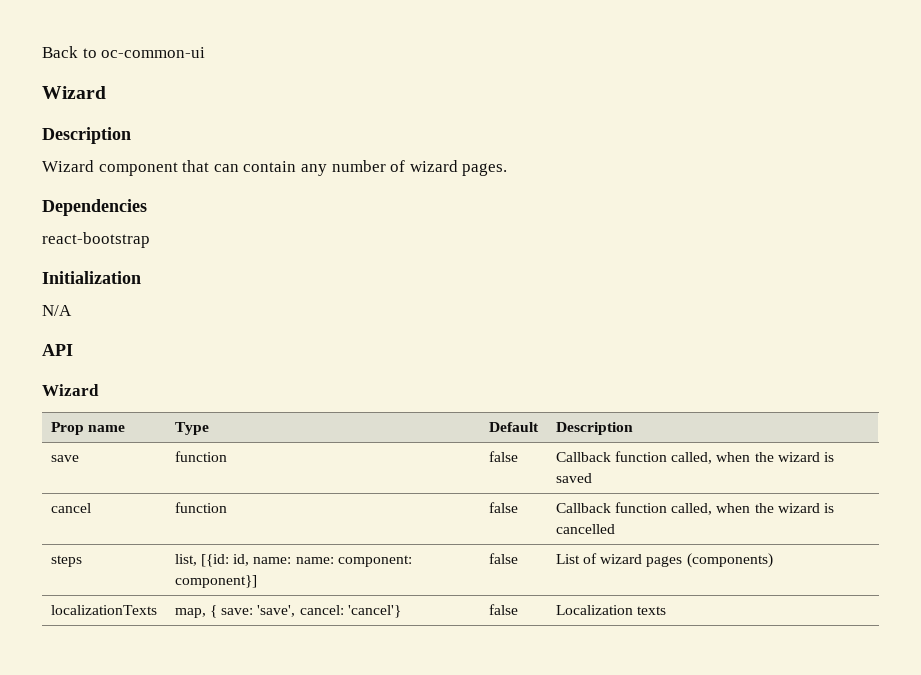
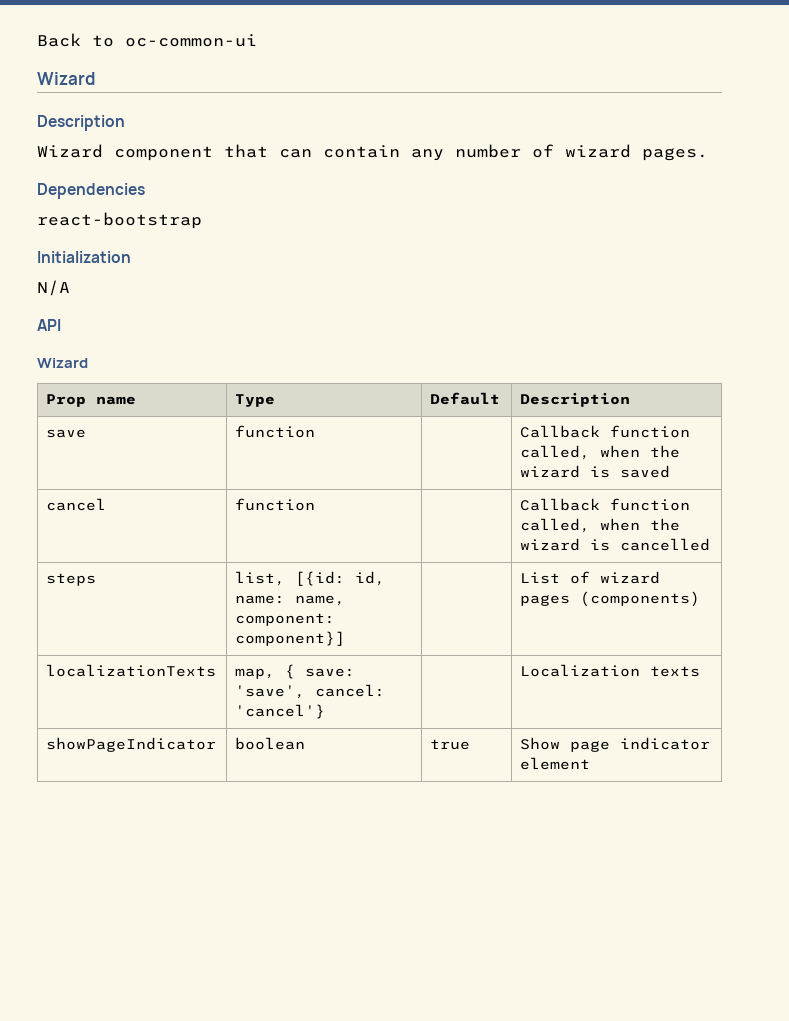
- save | function | false | Callback function called, when the wizard is saved
+ save | function | | Callback function called, when the wizard is saved
- cancel | function | false | Callback function called, when the wizard is cancelled
+ cancel | function | | Callback function called, when the wizard is cancelled
- steps | list, [{id: id, name: name: component: component}] | false | List of wizard pages (components)
+ steps | list, [{id: id, name: name, component: component}] | | List of wizard pages (components)
- localizationTexts | map, { save: 'save', cancel: 'cancel'} | false | Localization texts
+ localizationTexts | map, { save: 'save', cancel: 'cancel'} | | Localization texts
+ showPageIndicator | boolean | true | Show page indicator element

